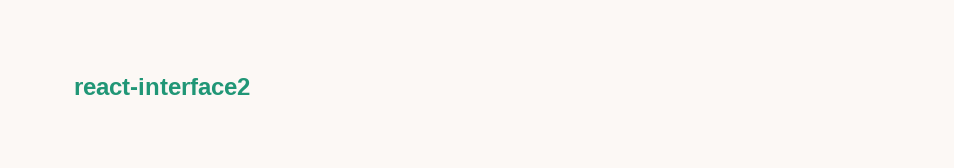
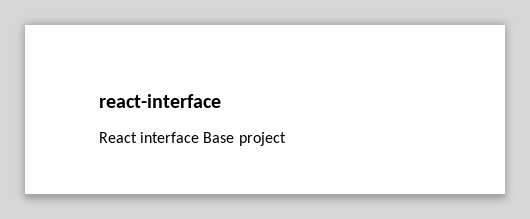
- react-interface2
+ react-interface
+ React interface Base project

